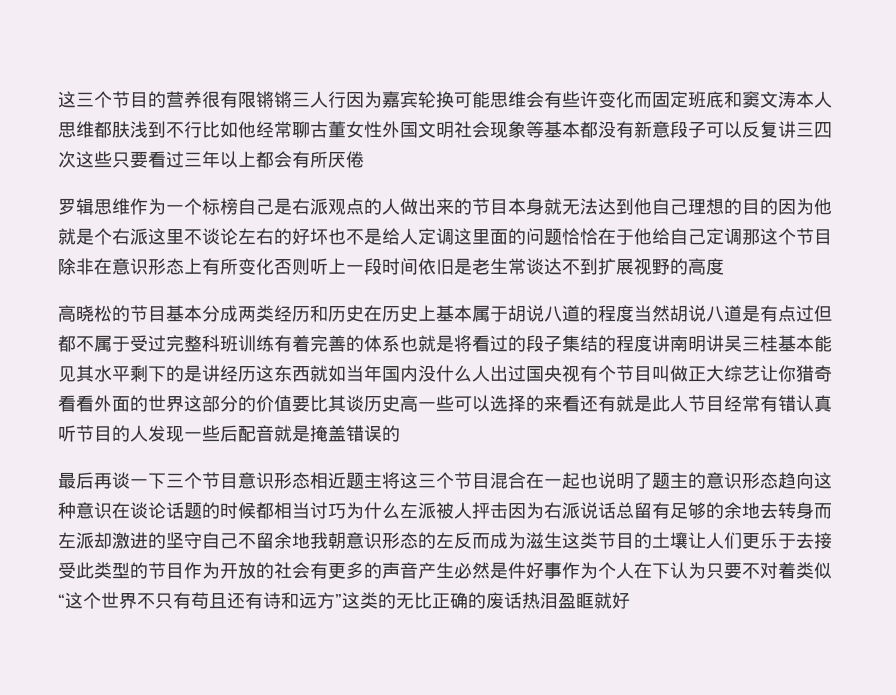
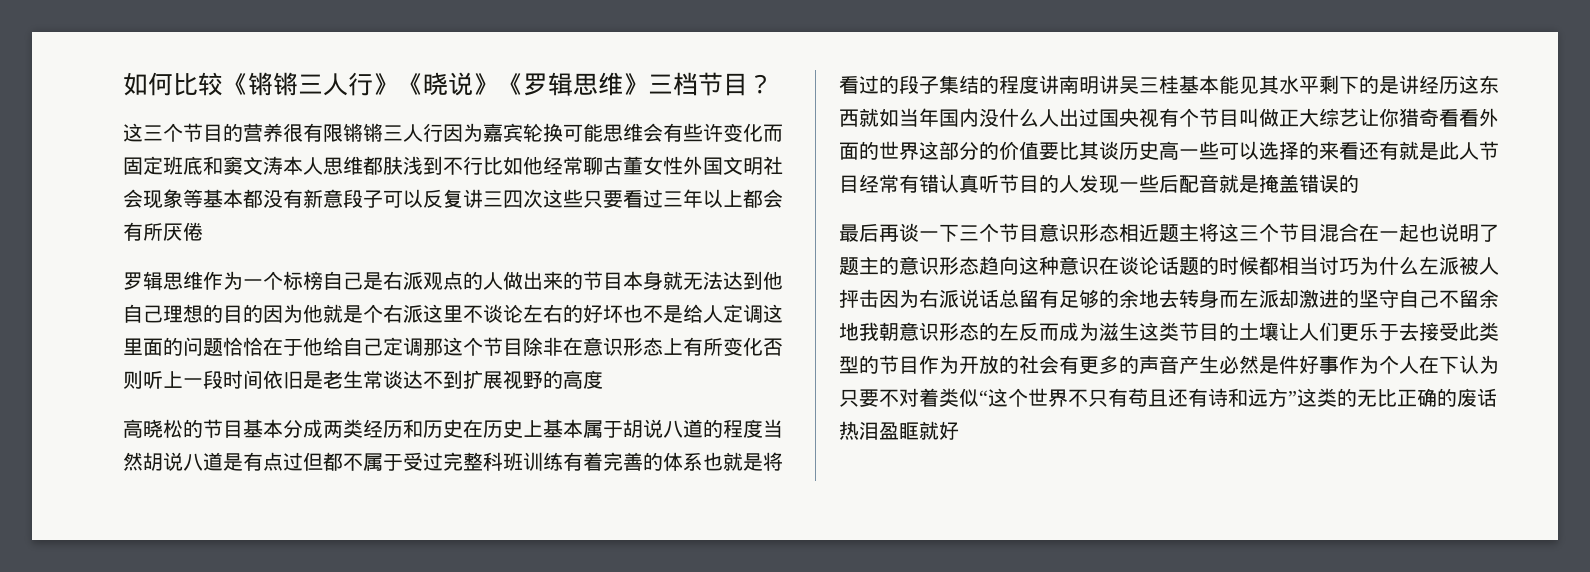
+ 如何比较《锵锵三人行》《晓说》《罗辑思维》三档节目？

